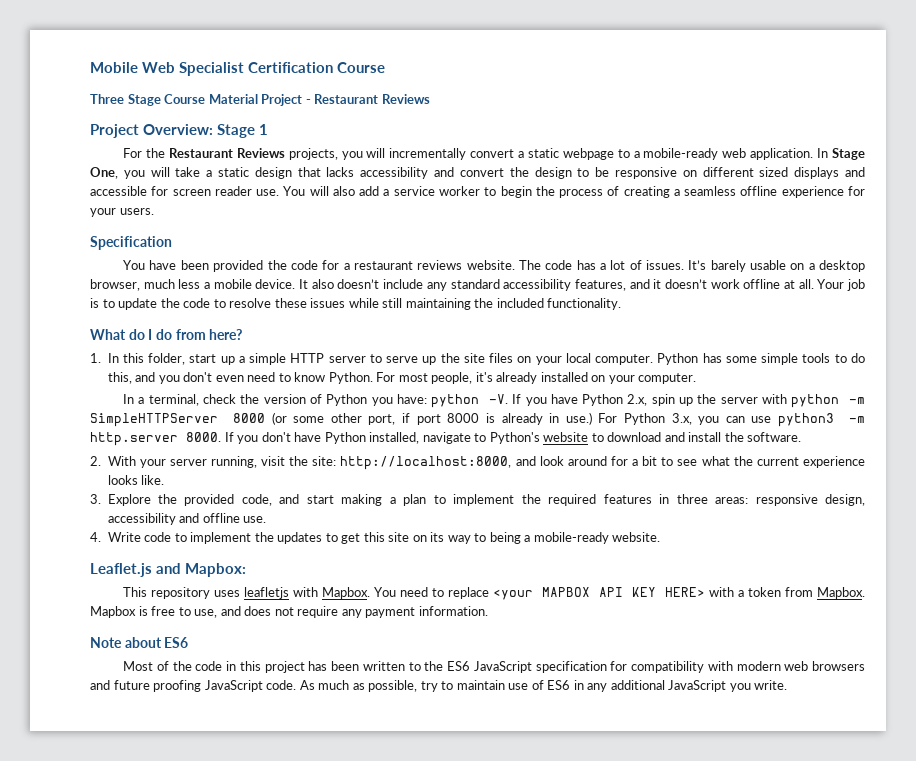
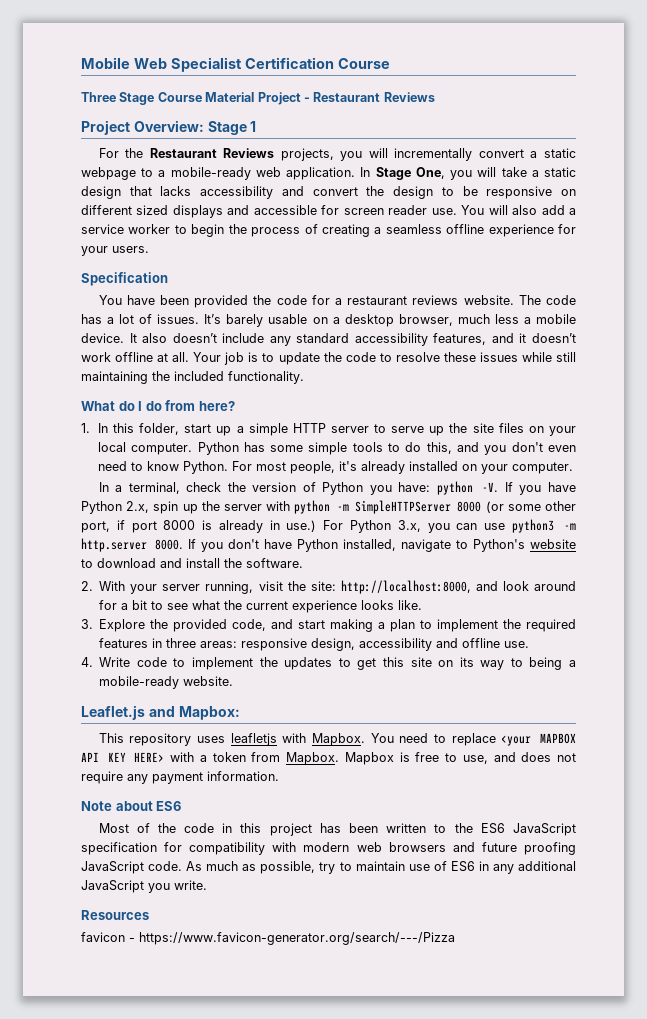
+ Resources
+ favicon - https://www.favicon-generator.org/search/---/Pizza

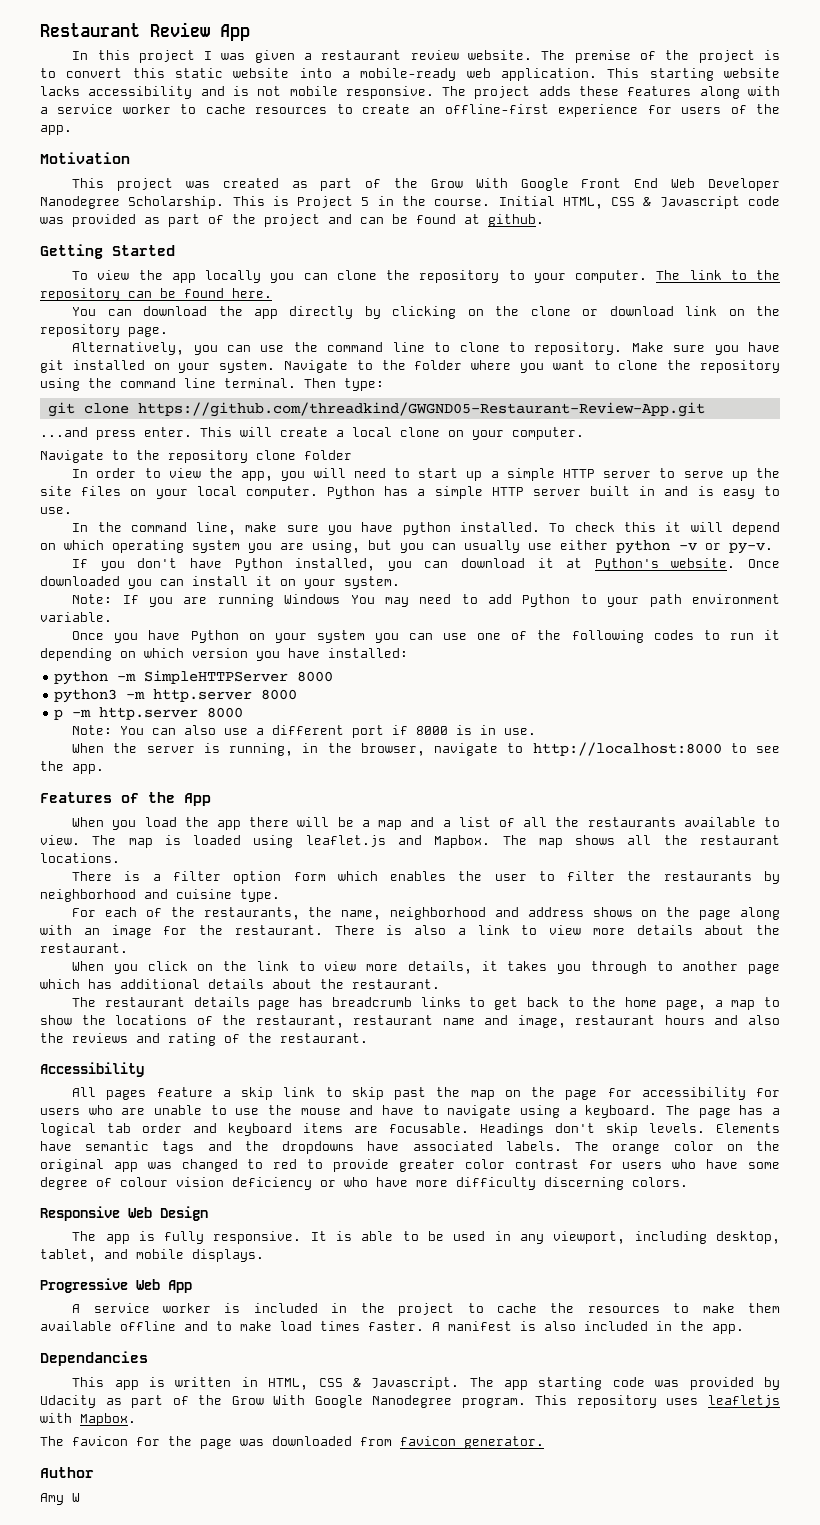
- Mobile Web Specialist Certification Course
- Three Stage Course Material Project - Restaurant Reviews
- Project Overview: Stage 1
- For the Restaurant Reviews projects, you will incrementally convert a static webpage to a mobile-ready web application. In Stage One, you will take a static design that lacks accessibility and convert the design to be responsive on different sized displays and accessible for screen reader use. You will also add a service worker to begin the process of creating a seamless offline experience for your users.
- Specification
- You have been provided the code for a restaurant reviews website. The code has a lot of issues. It’s barely usable on a desktop browser, much less a mobile device. It also doesn’t include any standard accessibility features, and it doesn’t work offline at all. Your job is to update the code to resolve these issues while still maintaining the included functionality.
- What do I do from here?
- 1. In this folder, start up a simple HTTP server to serve up the site files on your local computer.
+ Restaurant Review App
+ In this project I was given a restaurant review website. The premise of the project is to convert this static website into a mobile-ready web application. This starting website lacks accessibility and is not mobile responsive. The project adds these features along with a service worker to cache resources to create an offline-first experience for users of the app.
+ Motivation
+ This project was created as part of the Grow With Google Front End Web Developer Nanodegree Scholarship. This is Project 5 in the course. Initial HTML, CSS & Javascript code was provided as part of the project and can be found at github.
+ Getting Started
+ To view the app locally you can clone the repository to your computer. The link to the repository can be found here.
+ You can download the app directly by clicking on the clone or download link on the repository page.
+ Alternatively, you can use the command line to clone to repository. Make sure you have git installed on your system. Navigate to the folder where you want to clone the repository using the command line terminal. Then type:
+ git clone https://github.com/threadkind/GWGND05-Restaurant-Review-App.git
+ ...and press enter. This will create a local clone on your computer.
+ Navigate to the repository clone folder
+ In order to view the app, you will need to start up a simple HTTP server to serve up the site files on your local computer.
- Python has some simple tools to do this, and you don't even need to know Python. For most people, it's already installed on your computer.
- In a terminal, check the version of Python you have: python -V. If you have Python 2.x, spin up the server with python -m SimpleHTTPServer 8000 (or some other port, if port 8000 is already in use.) For Python 3.x, you can use python3 -m http.server 8000. If you don't have Python installed, navigate to Python's website to download and install the software.
- 2. With your server running, visit the site: http://localhost:8000, and look around for a bit to see what the current experience looks like.
- 3. Explore the provided code, and start making a plan to implement the required features in three areas: responsive design, accessibility and offline use.
- 4. Write code to implement the updates to get this site on its way to being a mobile-ready website.
- Leaflet.js and Mapbox:
- This repository uses leafletjs with Mapbox. You need to replace <your MAPBOX API KEY HERE> with a token from Mapbox. Mapbox is free to use, and does not require any payment information.
- Note about ES6
- Most of the code in this project has been written to the ES6 JavaScript specification for compatibility with modern web browsers and future proofing JavaScript code. As much as possible, try to maintain use of ES6 in any additional JavaScript you write.
- Resources
- favicon - https://www.favicon-generator.org/search/---/Pizza
+ Python has a simple HTTP server built in and is easy to use.
+ In the command line, make sure you have python installed. To check this it will depend on which operating system you are using, but you can usually use either python -v or py-v.
+ If you don't have Python installed, you can download it at Python's website. Once downloaded you can install it on your system.
+ Note: If you are running Windows You may need to add Python to your path environment variable.
+ Once you have Python on your system you can use one of the following codes to run it depending on which version you have installed:
+ python -m SimpleHTTPServer 8000
+ python3 -m http.server 8000
+ p -m http.server 8000
+ Note: You can also use a different port if 8000 is in use.
+ When the server is running, in the browser, navigate to http://localhost:8000 to see the app.
+ Features of the App
+ When you load the app there will be a map and a list of all the restaurants available to view. The map is loaded using leaflet.js and Mapbox. The map shows all the restaurant locations.
+ There is a filter option form which enables the user to filter the restaurants by neighborhood and cuisine type.
+ For each of the restaurants, the name, neighborhood and address shows on the page along with an image for the restaurant. There is also a link to view more details about the restaurant.
+ When you click on the link to view more details, it takes you through to another page which has additional details about the restaurant.
+ The restaurant details page has breadcrumb links to get back to the home page, a map to show the locations of the restaurant, restaurant name and image, restaurant hours and also the reviews and rating of the restaurant.
+ Accessibility
+ All pages feature a skip link to skip past the map on the page for accessibility for users who are unable to use the mouse and have to navigate using a keyboard. The page has a logical tab order and keyboard items are focusable. Headings don't skip levels. Elements have semantic tags and the dropdowns have associated labels. The orange color on the original app was changed to red to provide greater color contrast for users who have some degree of colour vision deficiency or who have more difficulty discerning colors.
+ Responsive Web Design
+ The app is fully responsive. It is able to be used in any viewport, including desktop, tablet, and mobile displays.
+ Progressive Web App
+ A service worker is included in the project to cache the resources to make them available offline and to make load times faster. A manifest is also included in the app.
+ Dependancies
+ This app is written in HTML, CSS & Javascript. The app starting code was provided by Udacity as part of the Grow With Google Nanodegree program. This repository uses leafletjs with Mapbox.
+ The favicon for the page was downloaded from favicon generator.
+ Author
+ Amy W

